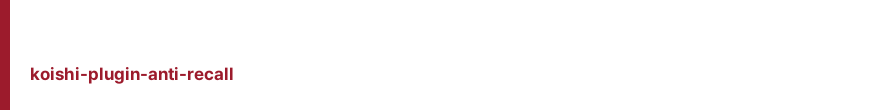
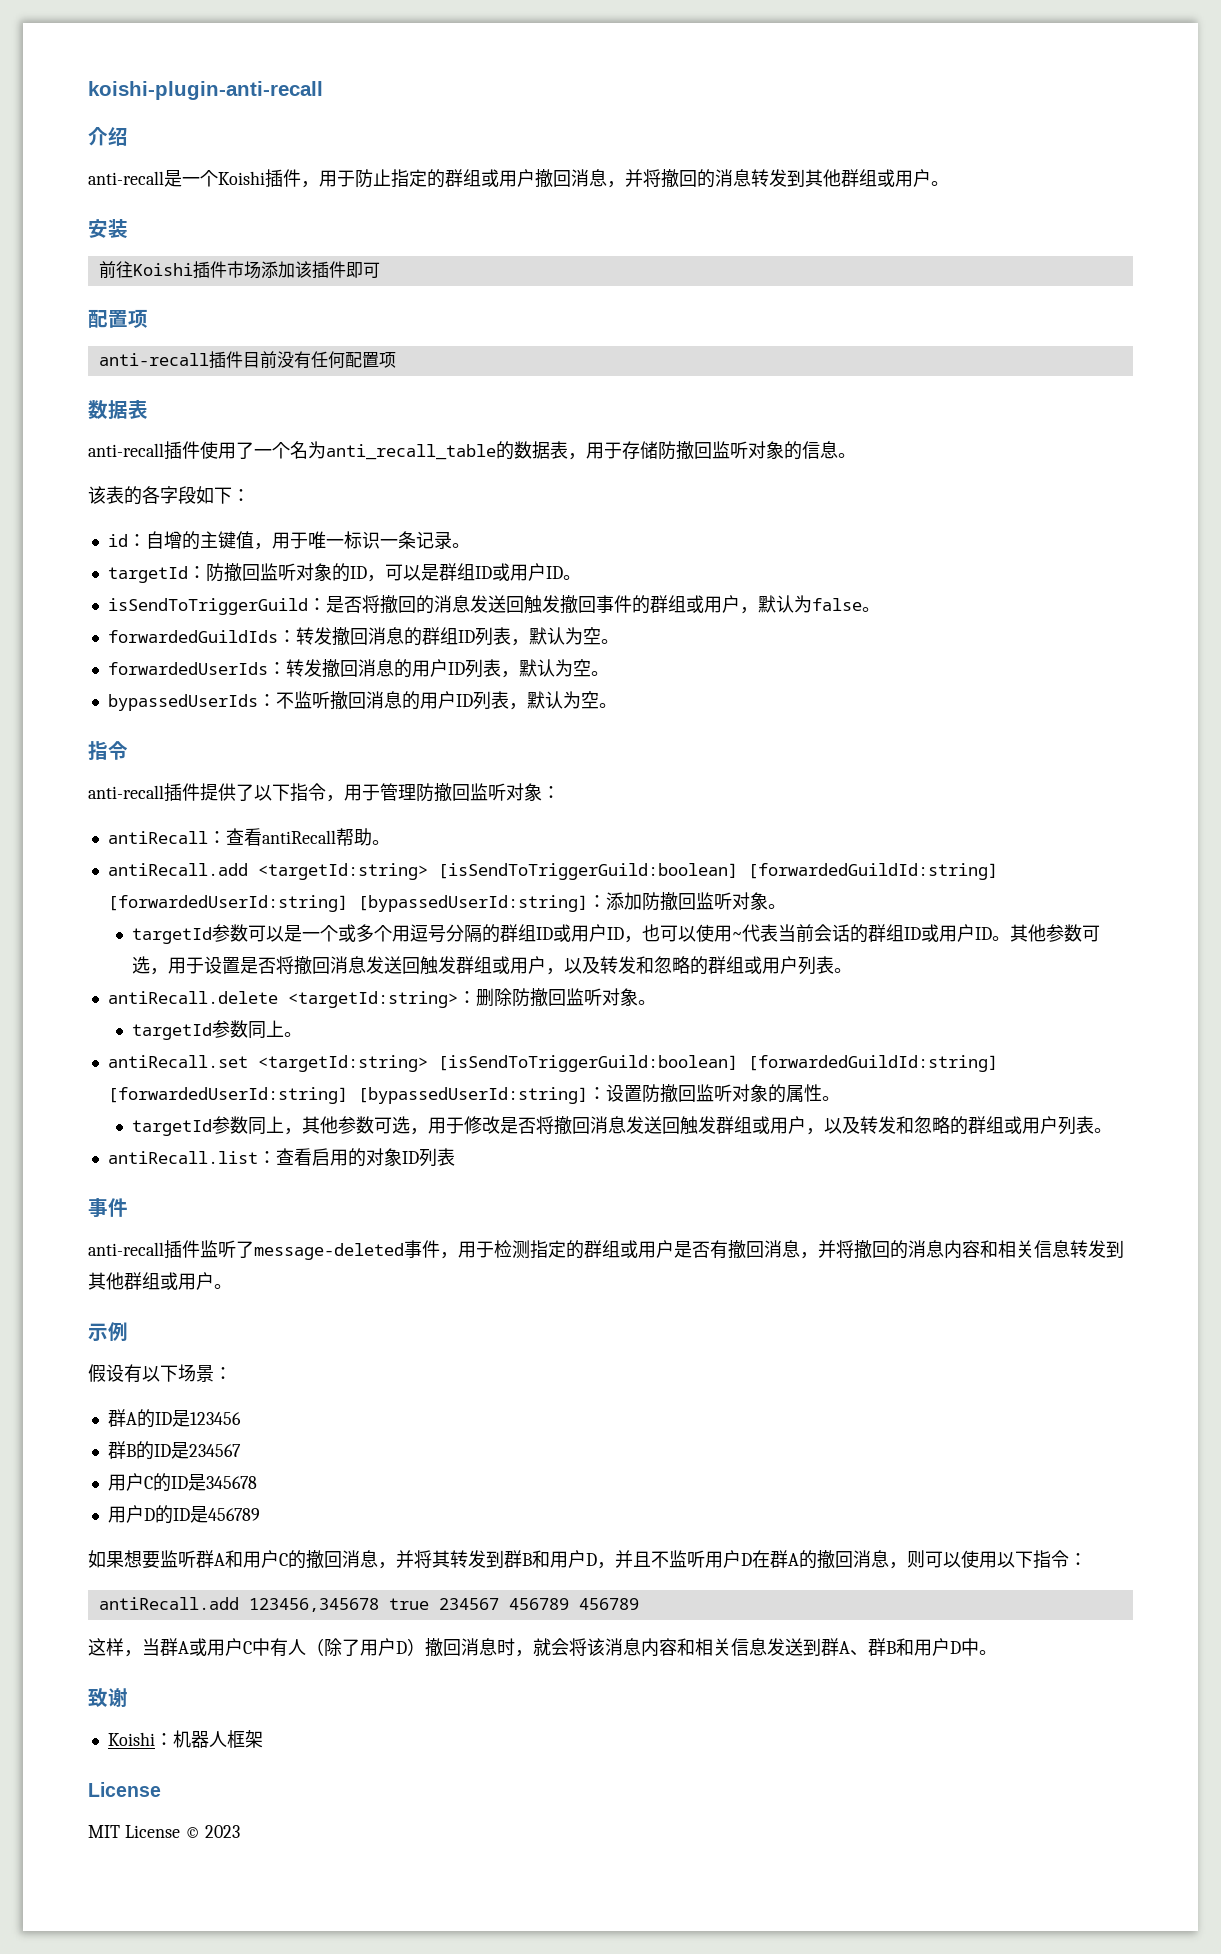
+ 介绍
+ anti-recall是一个Koishi插件，用于防止指定的群组或用户撤回消息，并将撤回的消息转发到其他群组或用户。
+ 安装
+ 前往Koishi插件市场添加该插件即可
+ 配置项
+ anti-recall插件目前没有任何配置项
+ 数据表
+ anti-recall插件使用了一个名为anti_recall_table的数据表，用于存储防撤回监听对象的信息。
+ 该表的各字段如下：
+ id：自增的主键值，用于唯一标识一条记录。
+ targetId：防撤回监听对象的ID，可以是群组ID或用户ID。
+ isSendToTriggerGuild：是否将撤回的消息发送回触发撤回事件的群组或用户，默认为false。
+ forwardedGuildIds：转发撤回消息的群组ID列表，默认为空。
+ forwardedUserIds：转发撤回消息的用户ID列表，默认为空。
+ bypassedUserIds：不监听撤回消息的用户ID列表，默认为空。
+ 指令
+ anti-recall插件提供了以下指令，用于管理防撤回监听对象：
+ antiRecall：查看antiRecall帮助。
+ antiRecall.add <targetId:string> [isSendToTriggerGuild:boolean] [forwardedGuildId:string] [forwardedUserId:string] [bypassedUserId:string]：添加防撤回监听对象。
+ targetId参数可以是一个或多个用逗号分隔的群组ID或用户ID，也可以使用~代表当前会话的群组ID或用户ID。其他参数可选，用于设置是否将撤回消息发送回触发群组或用户，以及转发和忽略的群组或用户列表。
+ antiRecall.delete <targetId:string>：删除防撤回监听对象。
+ targetId参数同上。
+ antiRecall.set <targetId:string> [isSendToTriggerGuild:boolean] [forwardedGuildId:string] [forwardedUserId:string] [bypassedUserId:string]：设置防撤回监听对象的属性。
+ targetId参数同上，其他参数可选，用于修改是否将撤回消息发送回触发群组或用户，以及转发和忽略的群组或用户列表。
+ antiRecall.list：查看启用的对象ID列表
+ 事件
+ anti-recall插件监听了message-deleted事件，用于检测指定的群组或用户是否有撤回消息，并将撤回的消息内容和相关信息转发到其他群组或用户。
+ 示例
+ 假设有以下场景：
+ 群A的ID是123456
+ 群B的ID是234567
+ 用户C的ID是345678
+ 用户D的ID是456789
+ 如果想要监听群A和用户C的撤回消息，并将其转发到群B和用户D，并且不监听用户D在群A的撤回消息，则可以使用以下指令：
+ antiRecall.add 123456,345678 true 234567 456789 456789
+ 这样，当群A或用户C中有人（除了用户D）撤回消息时，就会将该消息内容和相关信息发送到群A、群B和用户D中。
+ 致谢
+ Koishi：机器人框架
+ License
+ MIT License © 2023

